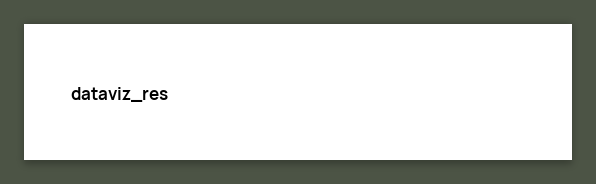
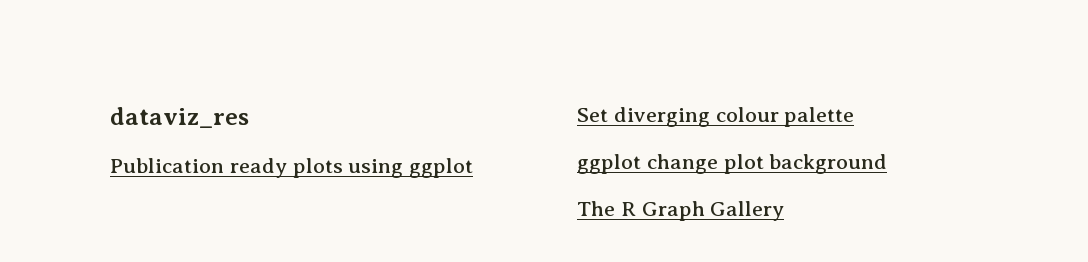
+ Publication ready plots using ggplot
+ Set diverging colour palette
+ ggplot change plot background
+ The R Graph Gallery

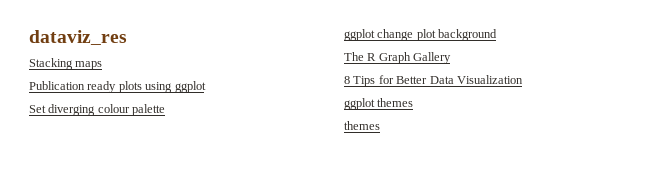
+ Stacking maps
+ 8 Tips for Better Data Visualization
+ ggplot themes
+ themes

